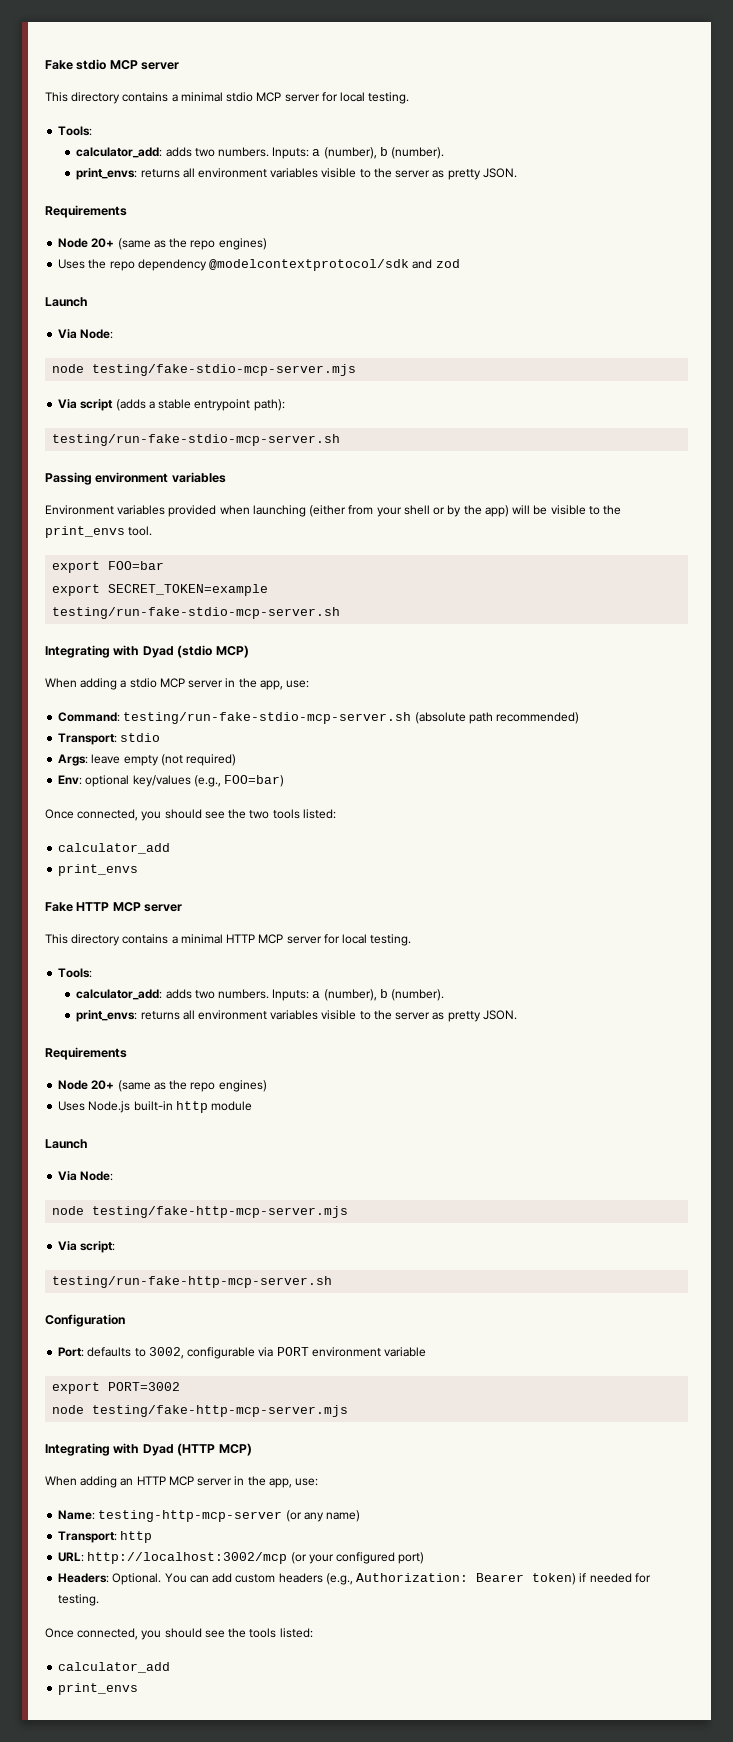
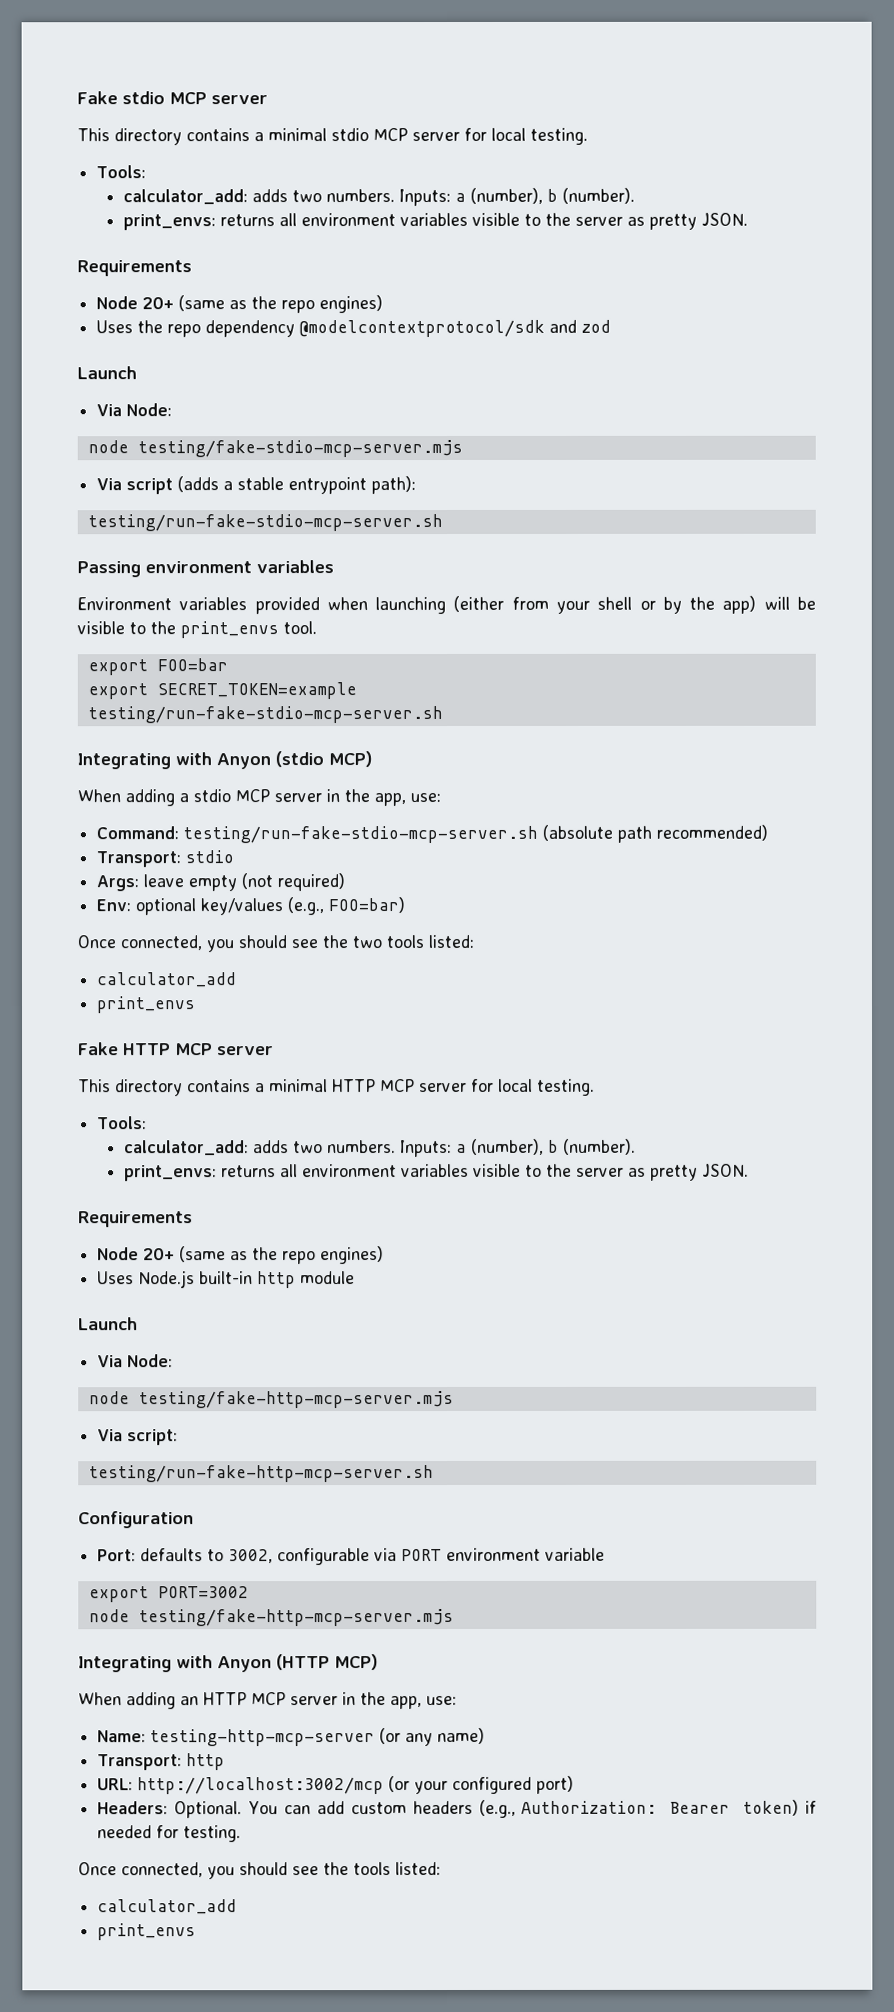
- Integrating with Dyad (stdio MCP)
+ Integrating with Anyon (stdio MCP)
- Integrating with Dyad (HTTP MCP)
+ Integrating with Anyon (HTTP MCP)

